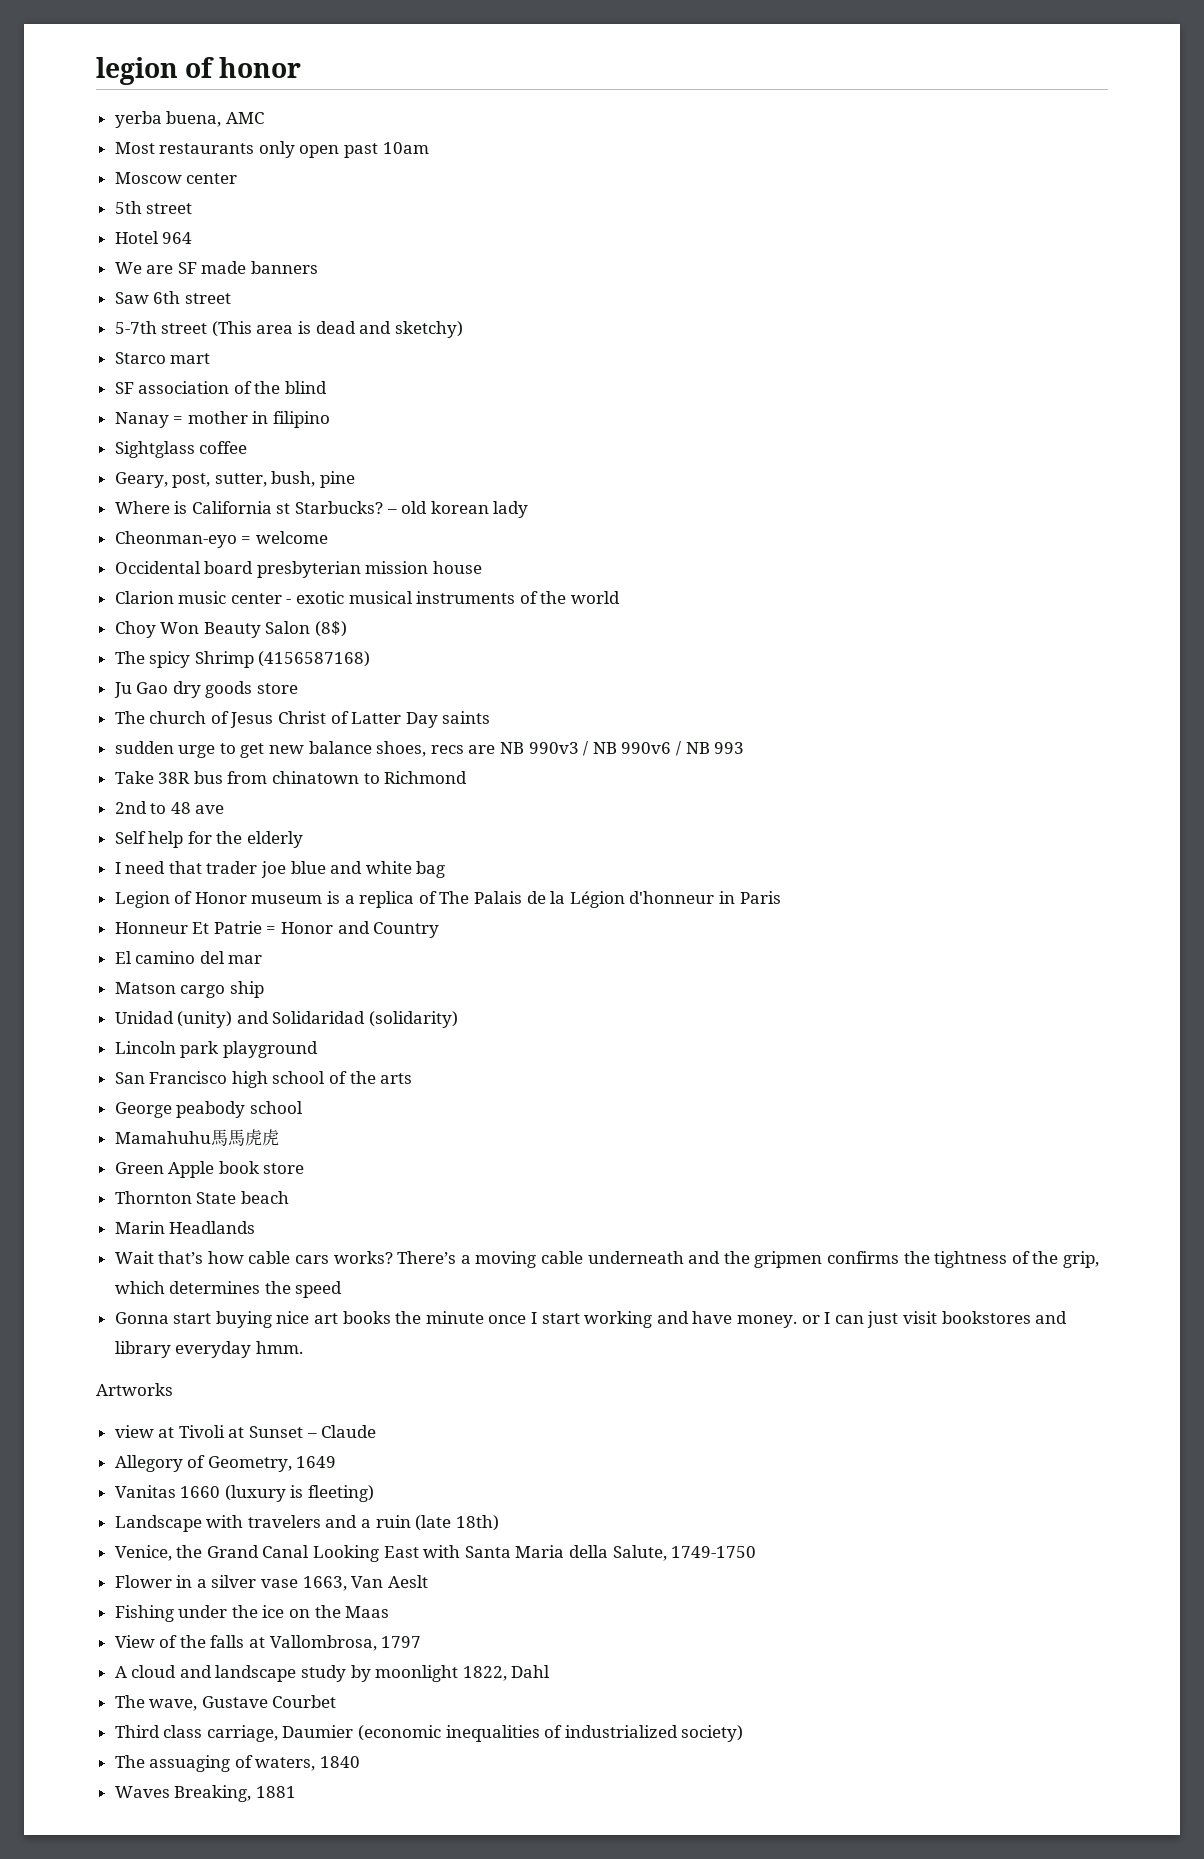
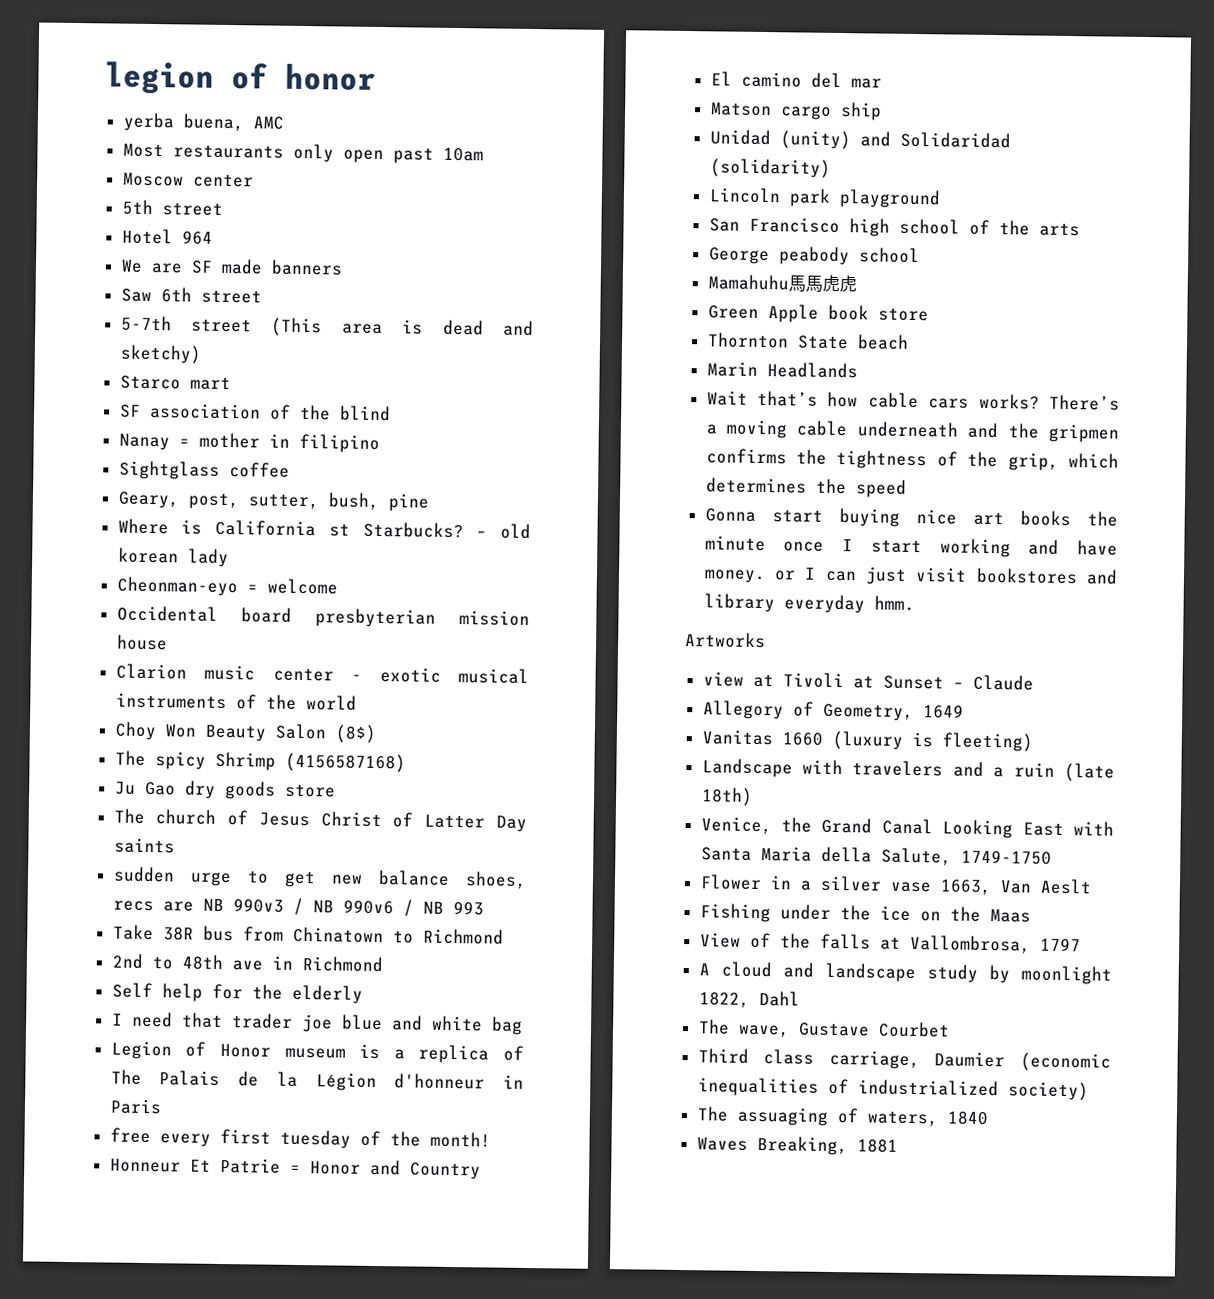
- Take 38R bus from chinatown to Richmond
+ Take 38R bus from Chinatown to Richmond
- 2nd to 48 ave
+ 2nd to 48th ave in Richmond
+ free every first tuesday of the month!

